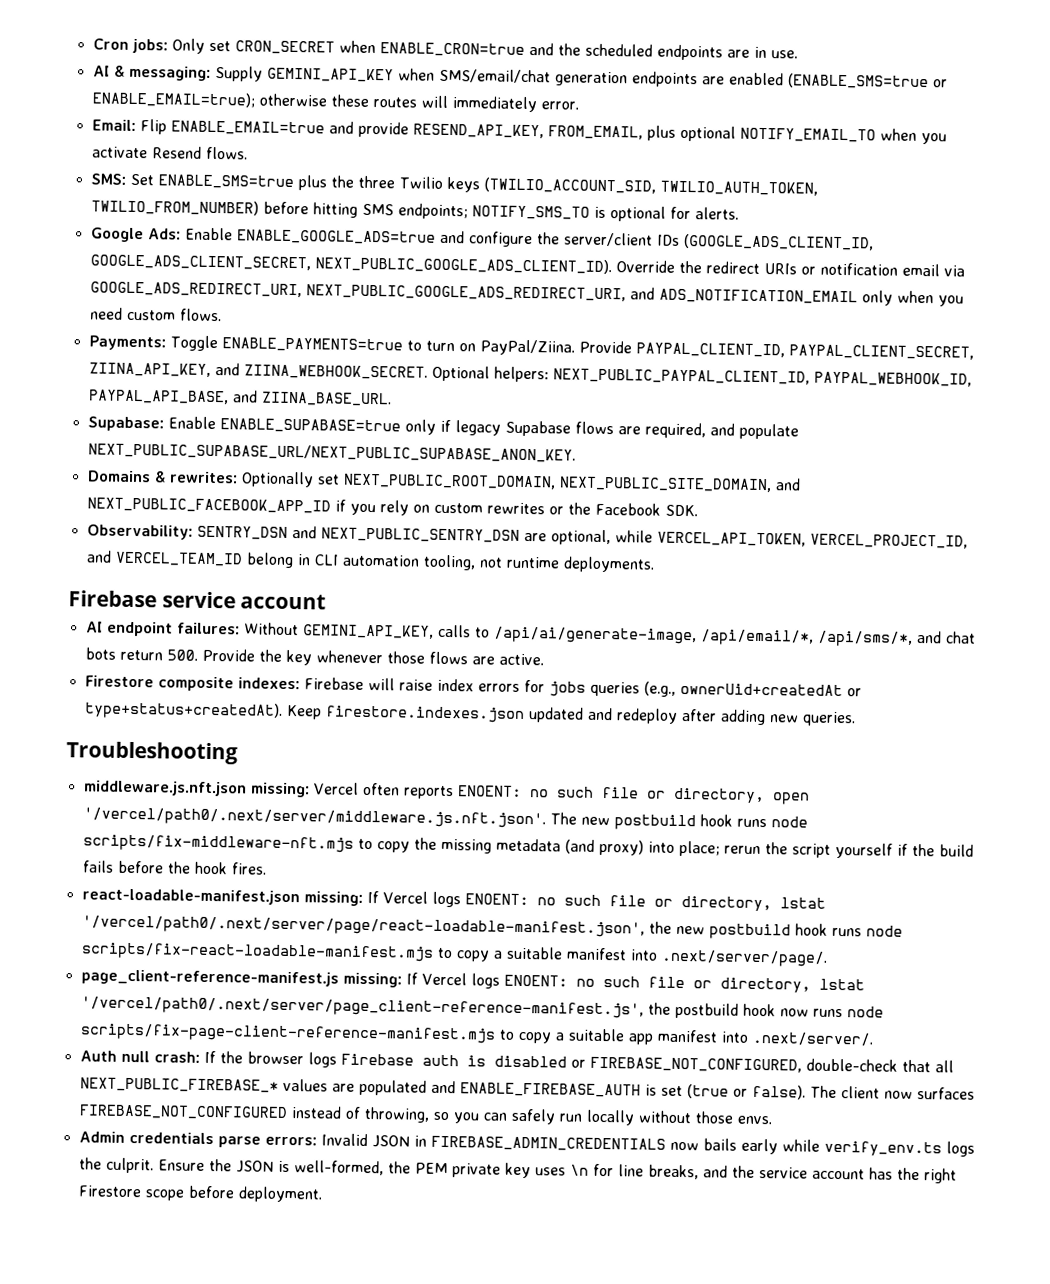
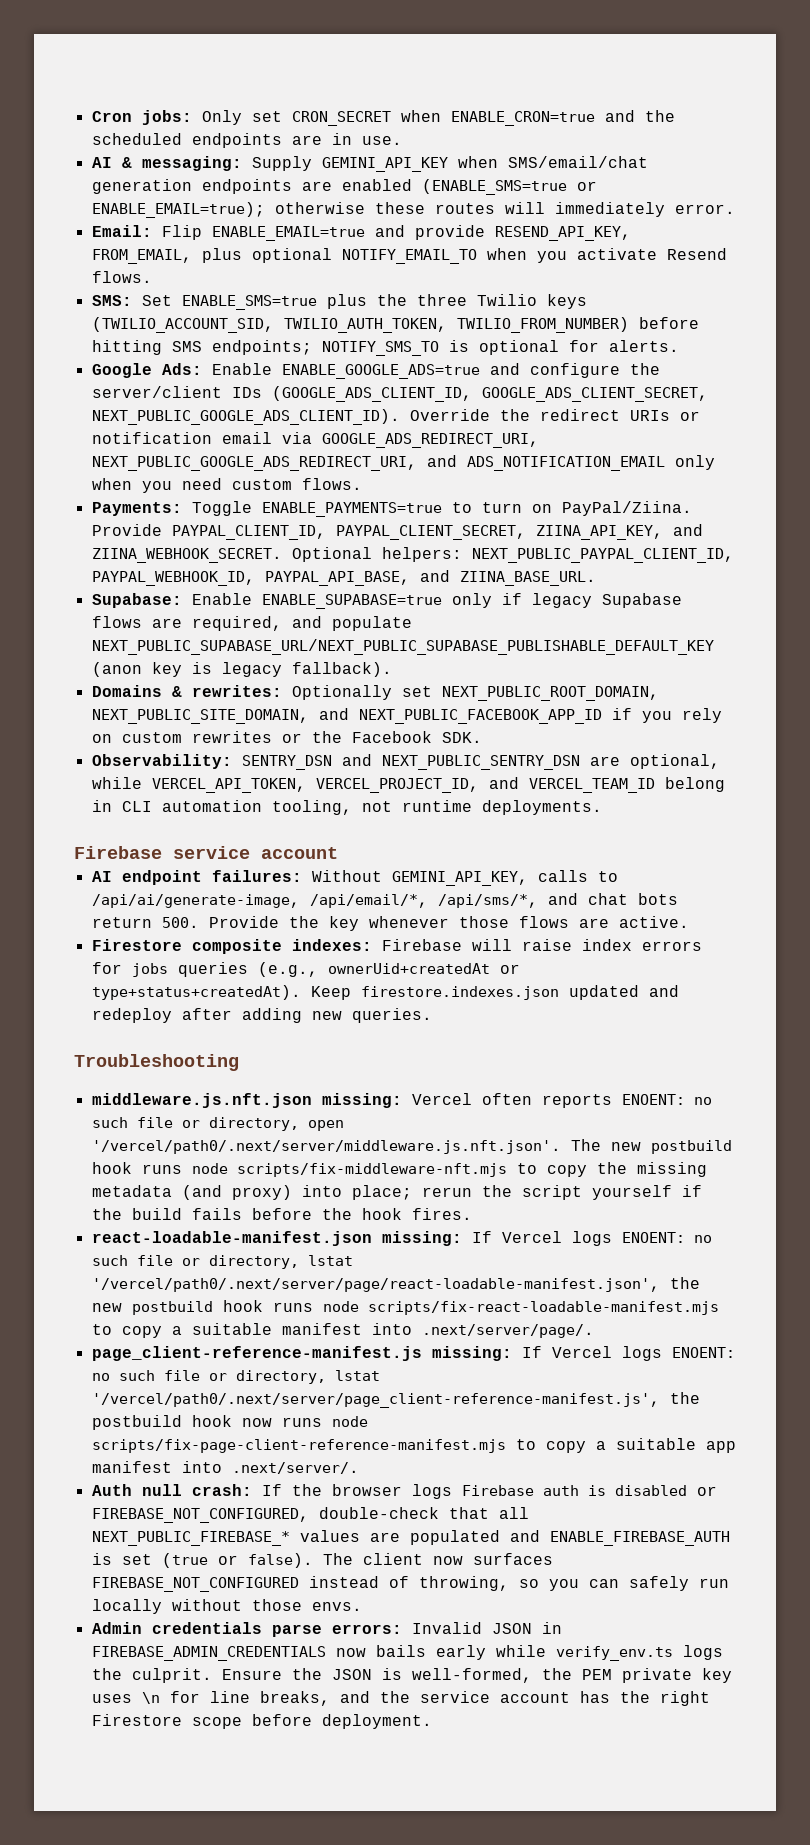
- Supabase: Enable ENABLE_SUPABASE=true only if legacy Supabase flows are required, and populate NEXT_PUBLIC_SUPABASE_URL/NEXT_PUBLIC_SUPABASE_ANON_KEY.
+ Supabase: Enable ENABLE_SUPABASE=true only if legacy Supabase flows are required, and populate NEXT_PUBLIC_SUPABASE_URL/NEXT_PUBLIC_SUPABASE_PUBLISHABLE_DEFAULT_KEY (anon key is legacy fallback).

